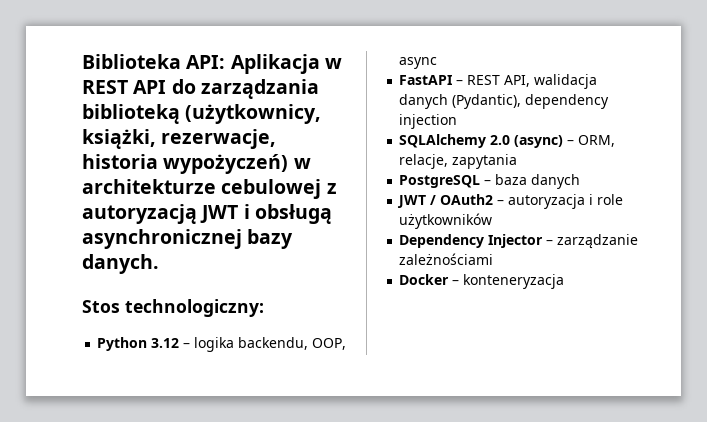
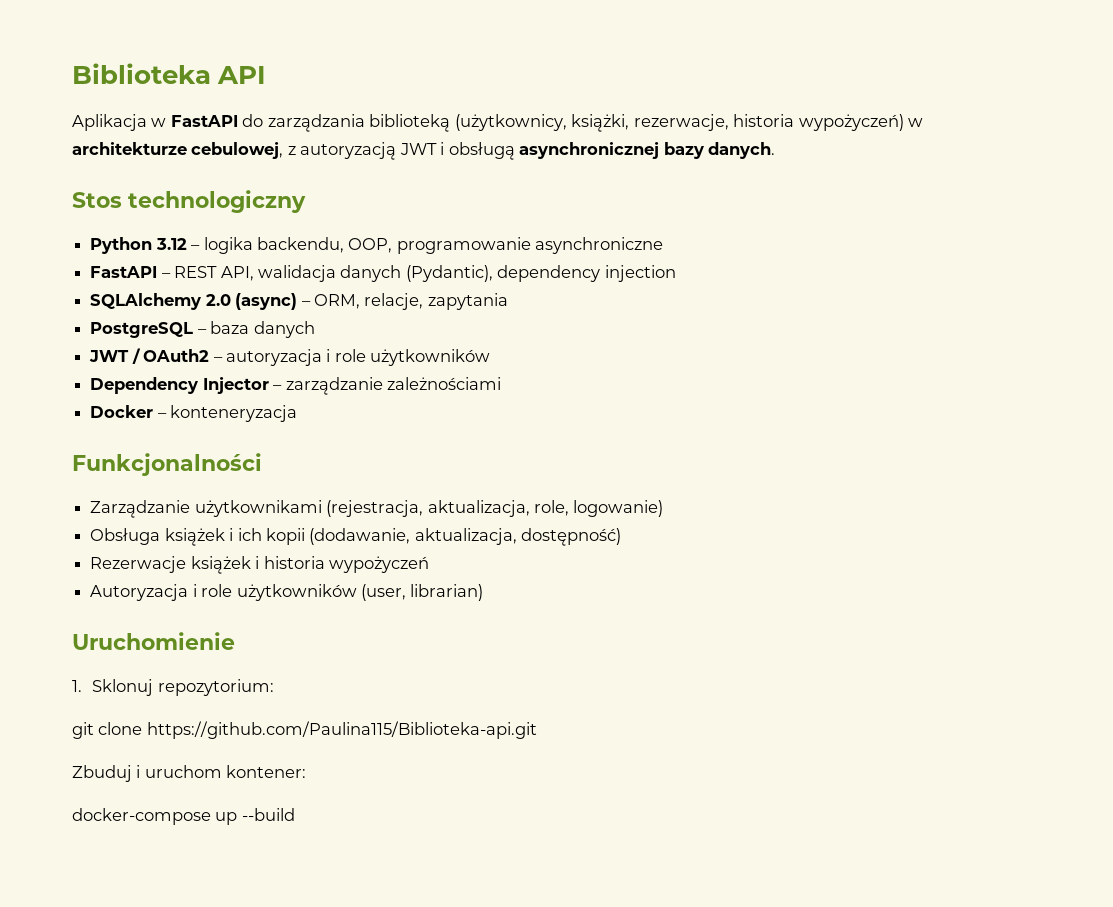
- Biblioteka API: Aplikacja w REST API do zarządzania biblioteką (użytkownicy, książki, rezerwacje, historia wypożyczeń) w architekturze cebulowej z autoryzacją JWT i obsługą asynchronicznej bazy danych.
+ Biblioteka API
+ Aplikacja w FastAPI do zarządzania biblioteką (użytkownicy, książki, rezerwacje, historia wypożyczeń) w architekturze cebulowej, z autoryzacją JWT i obsługą asynchronicznej bazy danych.
- Stos technologiczny:
+ Stos technologiczny
- Python 3.12 – logika backendu, OOP, async
+ Python 3.12 – logika backendu, OOP, programowanie asynchroniczne
+ Funkcjonalności
+ Zarządzanie użytkownikami (rejestracja, aktualizacja, role, logowanie)
+ Obsługa książek i ich kopii (dodawanie, aktualizacja, dostępność)
+ Rezerwacje książek i historia wypożyczeń
+ Autoryzacja i role użytkowników (user, librarian)
+ Uruchomienie
+ 1. Sklonuj repozytorium:
+ git clone https://github.com/Paulina115/Biblioteka-api.git
+ Zbuduj i uruchom kontener:
+ docker-compose up --build

